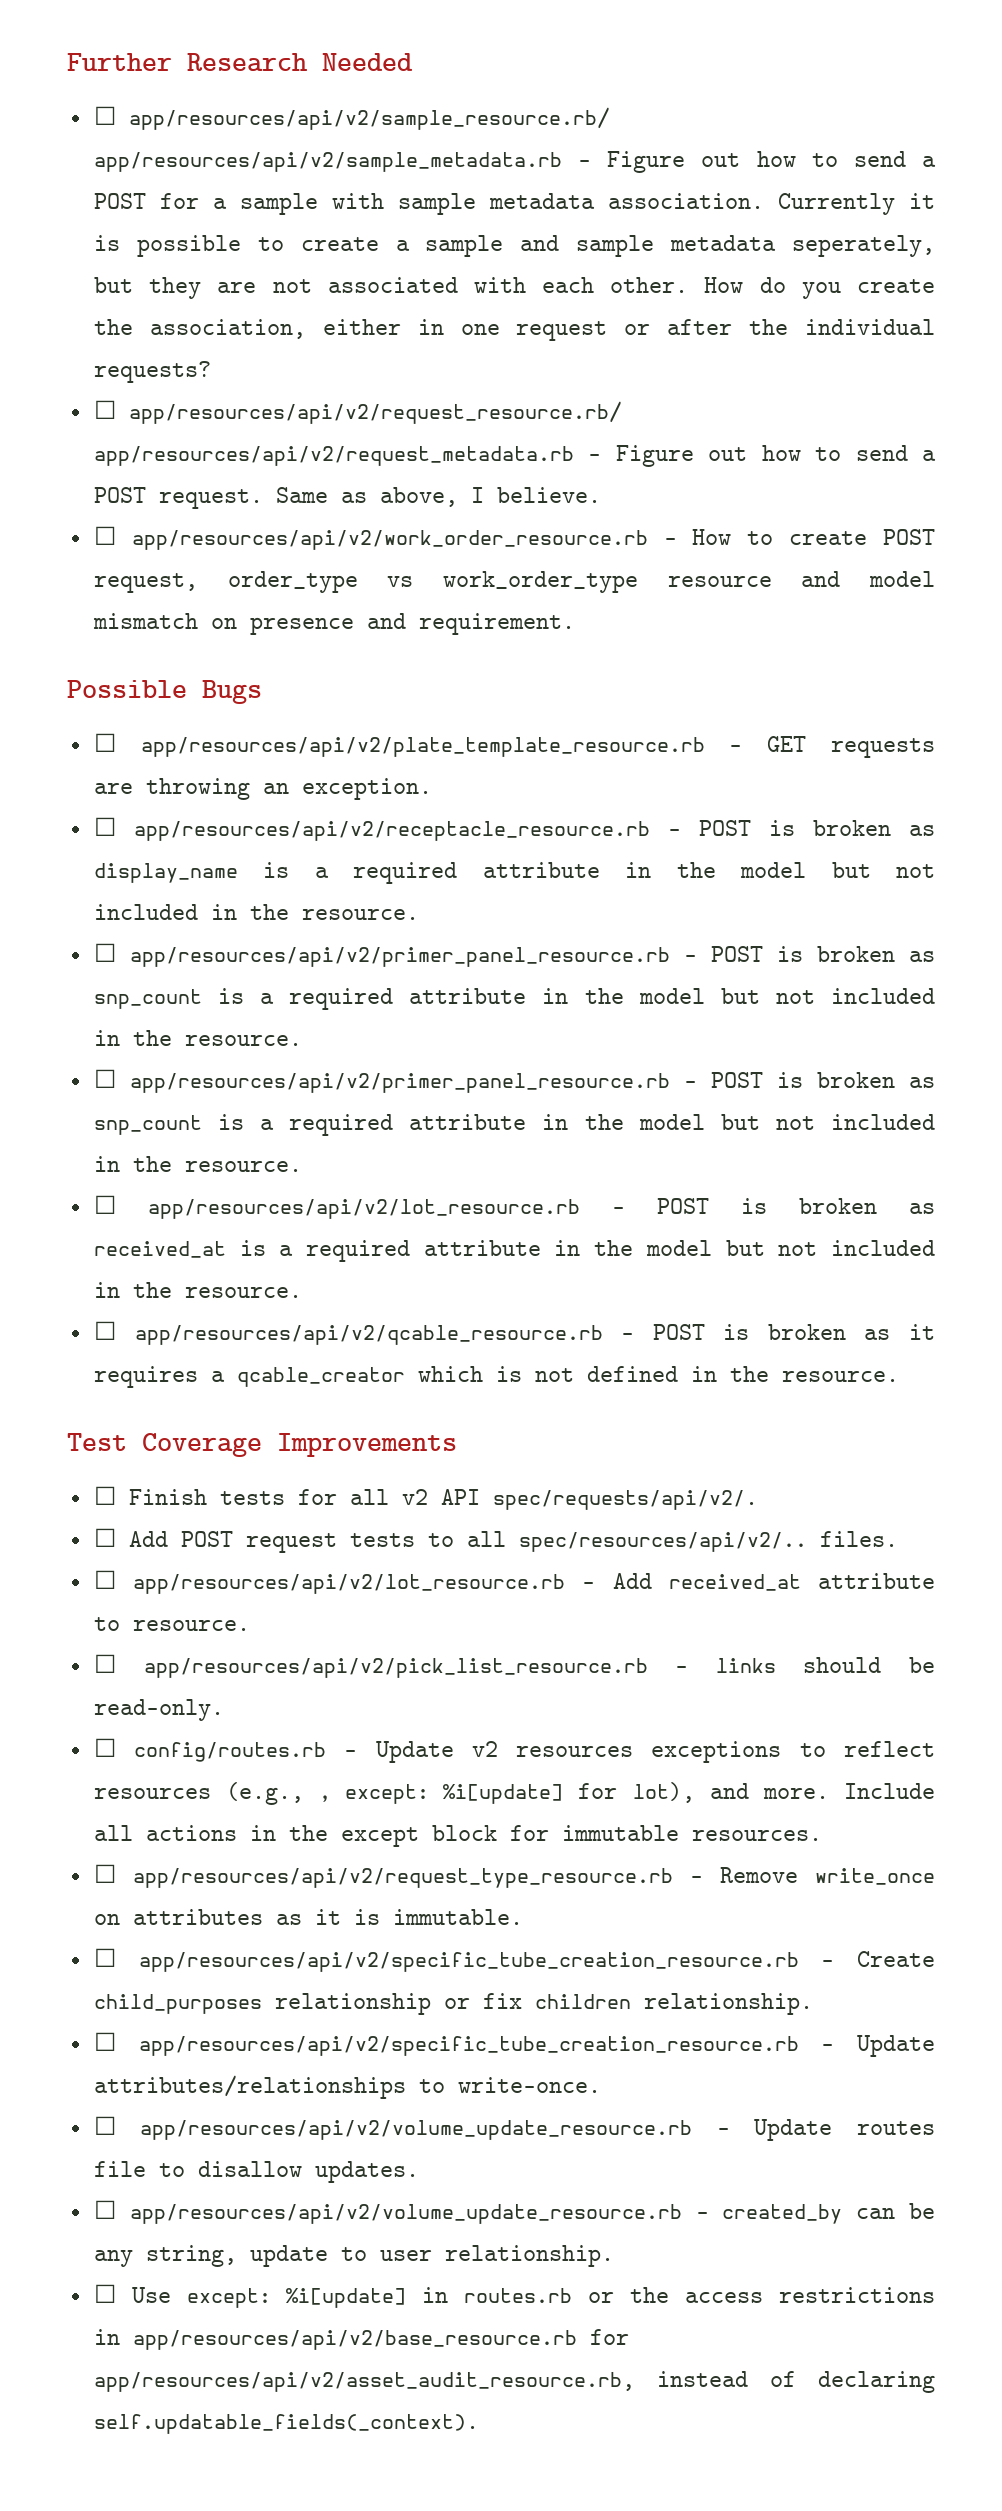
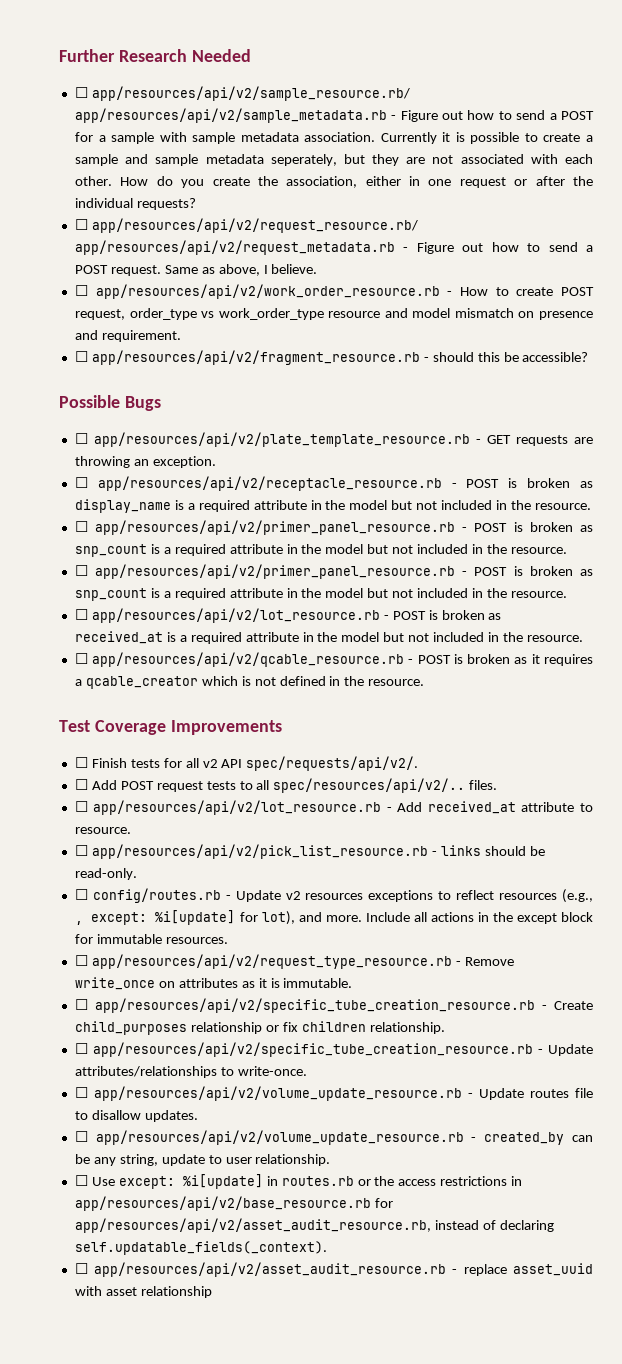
+ ☐ app/resources/api/v2/fragment_resource.rb - should this be accessible?
+ ☐ app/resources/api/v2/asset_audit_resource.rb - replace asset_uuid with asset relationship

